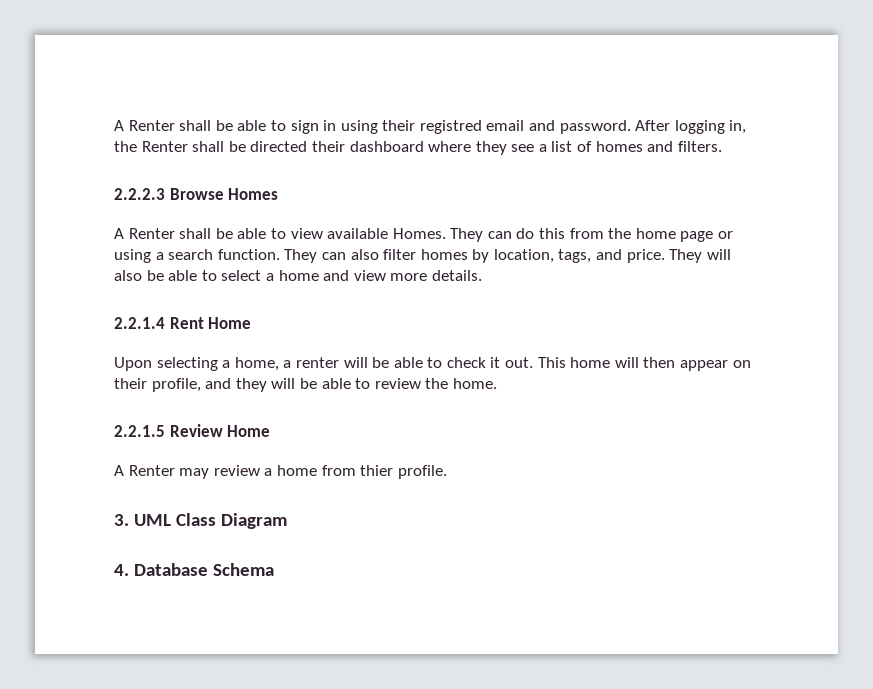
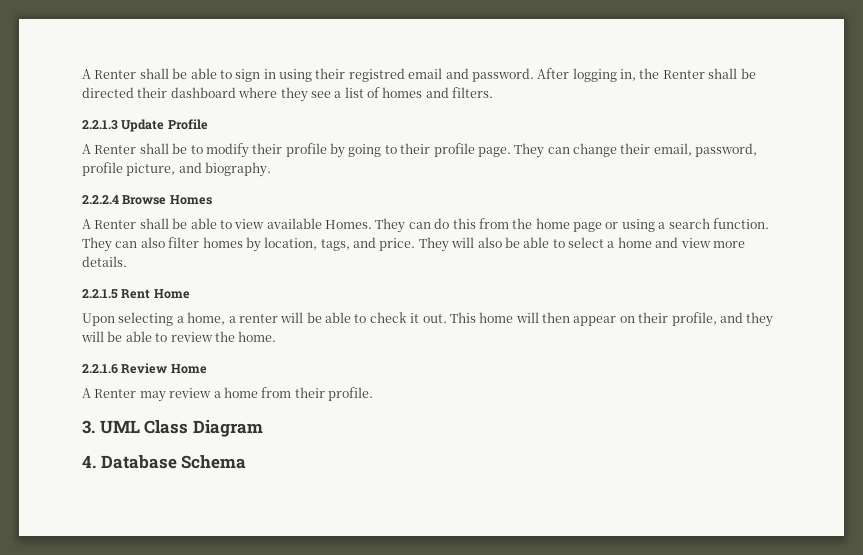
- 2.2.2.3 Browse Homes
+ 2.2.1.3 Update Profile
+ A Renter shall be to modify their profile by going to their profile page. They can change their email, password, profile picture, and biography.
+ 2.2.2.4 Browse Homes
- 2.2.1.4 Rent Home
+ 2.2.1.5 Rent Home
- 2.2.1.5 Review Home
+ 2.2.1.6 Review Home
- A Renter may review a home from thier profile.
+ A Renter may review a home from their profile.

